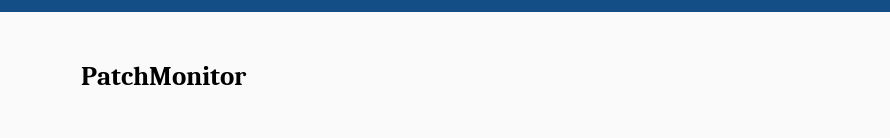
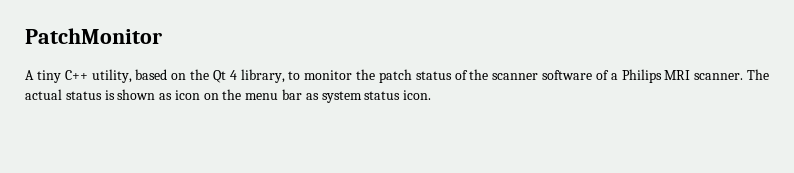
+ A tiny C++ utility, based on the Qt 4 library, to monitor the patch status of the scanner software of a Philips MRI scanner. The actual status is shown as icon on the menu bar as system status icon.

